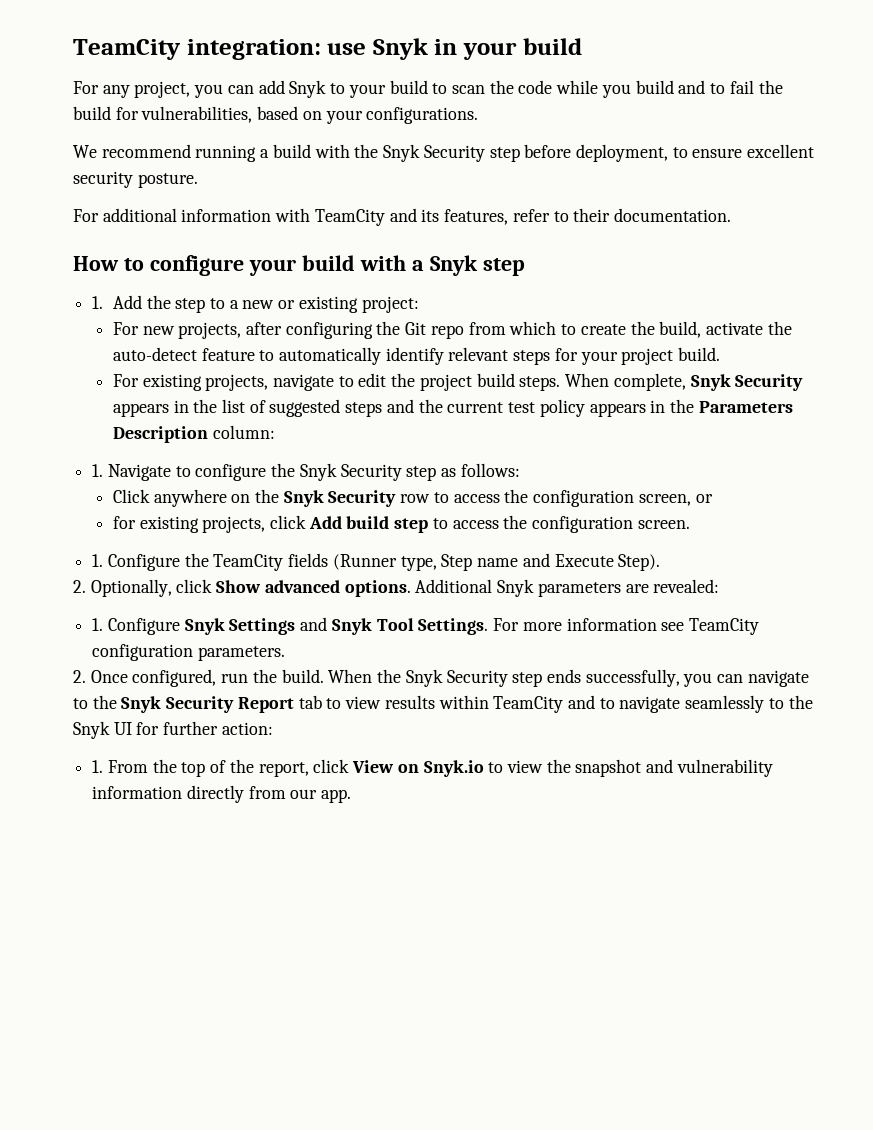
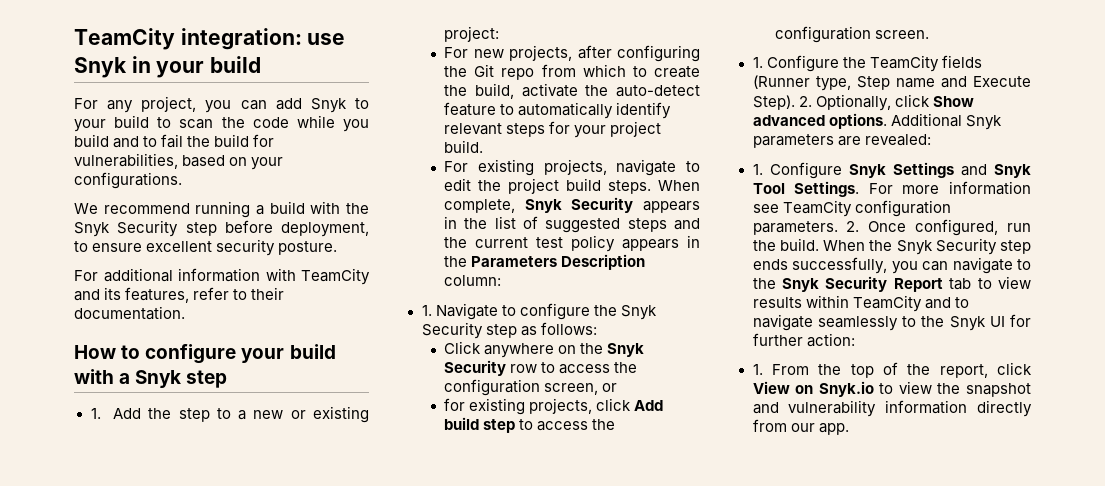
- 1. Configure the TeamCity fields (Runner type, Step name and Execute Step).
- 2. Optionally, click Show advanced options.
+ 1. Configure the TeamCity fields (Runner type, Step name and Execute Step). 2. Optionally, click Show advanced options.
- For more information see TeamCity configuration parameters.
- 2. Once configured, run the build.
+ For more information see TeamCity configuration parameters. 2. Once configured, run the build.

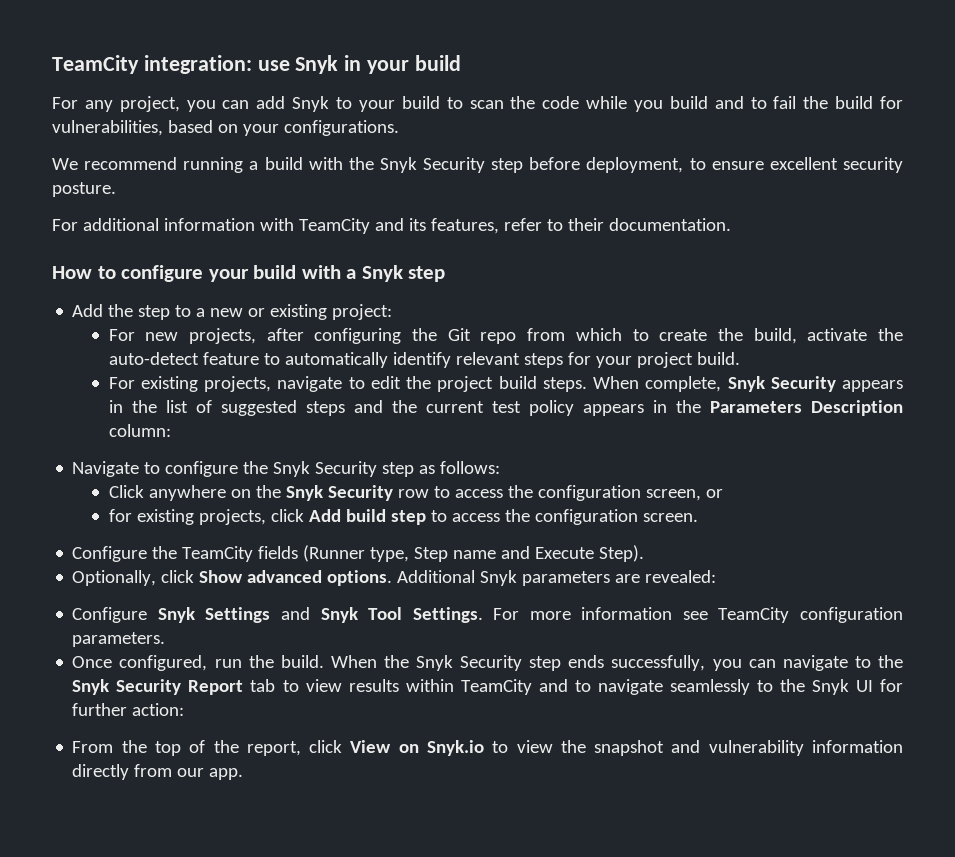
- 1. Add the step to a new or existing project:
+ Add the step to a new or existing project:
- 1. Navigate to configure the Snyk Security step as follows:
+ Navigate to configure the Snyk Security step as follows:
- 1. Configure the TeamCity fields (Runner type, Step name and Execute Step). 2. Optionally, click Show advanced options.
+ Configure the TeamCity fields (Runner type, Step name and Execute Step).
+ Optionally, click Show advanced options.
- 1. Configure Snyk Settings and Snyk Tool Settings.
+ Configure Snyk Settings and Snyk Tool Settings.
- For more information see TeamCity configuration parameters. 2. Once configured, run the build.
+ For more information see TeamCity configuration parameters.
+ Once configured, run the build.
- 1. From the top of the report, click View on Snyk.io to view the snapshot and vulnerability information directly from our app.
+ From the top of the report, click View on Snyk.io to view the snapshot and vulnerability information directly from our app.

